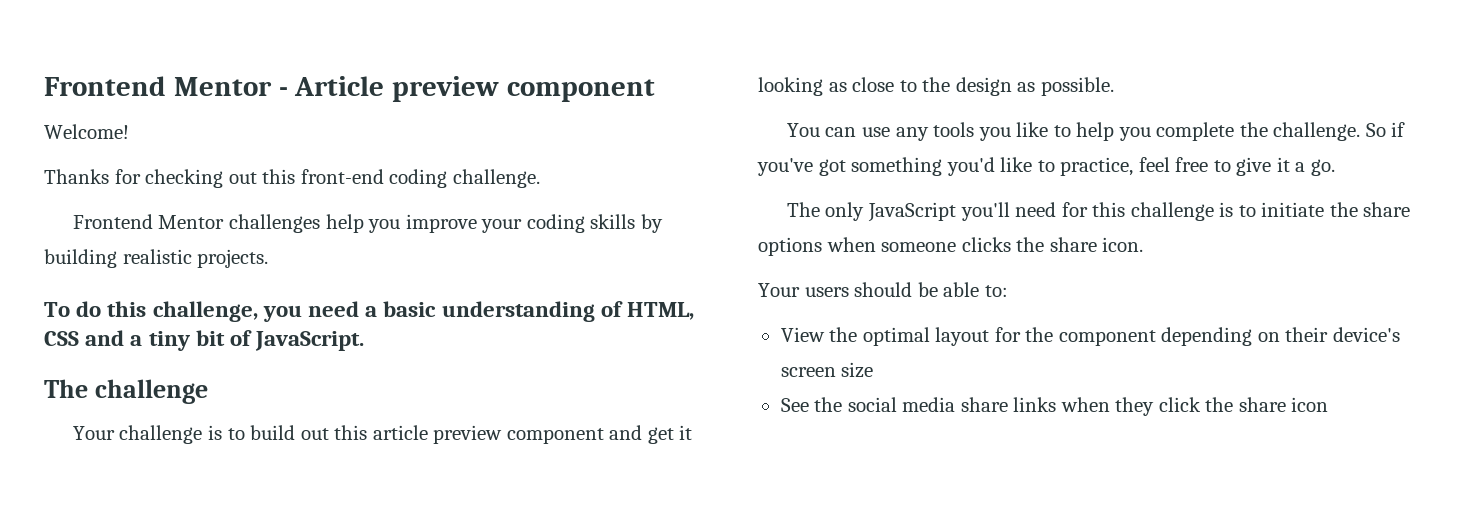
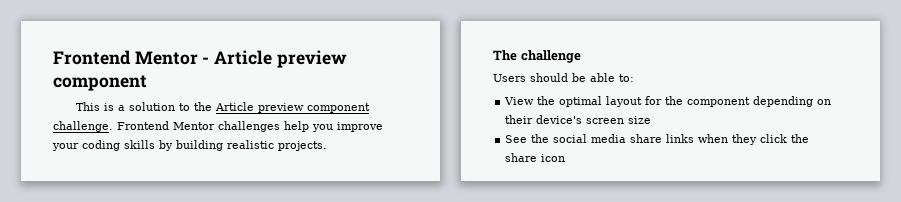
- Welcome!
- Thanks for checking out this front-end coding challenge.
- Frontend Mentor challenges help you improve your coding skills by building realistic projects.
+ This is a solution to the Article preview component challenge. Frontend Mentor challenges help you improve your coding skills by building realistic projects.
- To do this challenge, you need a basic understanding of HTML, CSS and a tiny bit of JavaScript.
  The challenge
- Your challenge is to build out this article preview component and get it looking as close to the design as possible.
- You can use any tools you like to help you complete the challenge. So if you've got something you'd like to practice, feel free to give it a go.
- The only JavaScript you'll need for this challenge is to initiate the share options when someone clicks the share icon.
- Your users should be able to:
+ Users should be able to:

